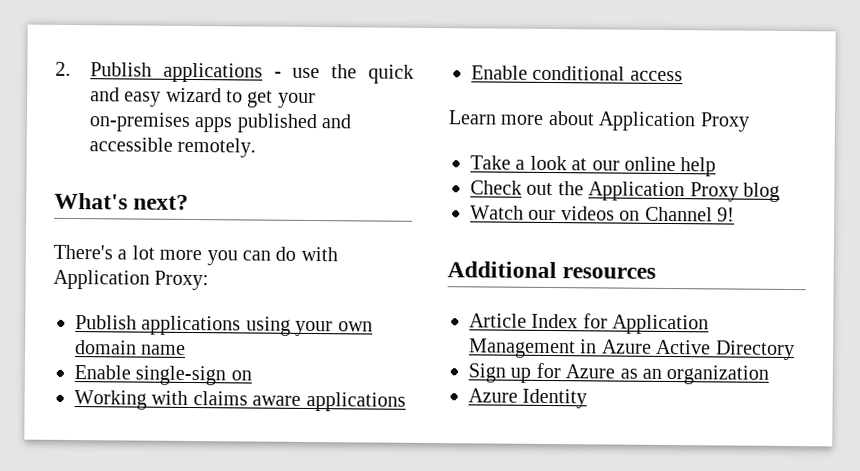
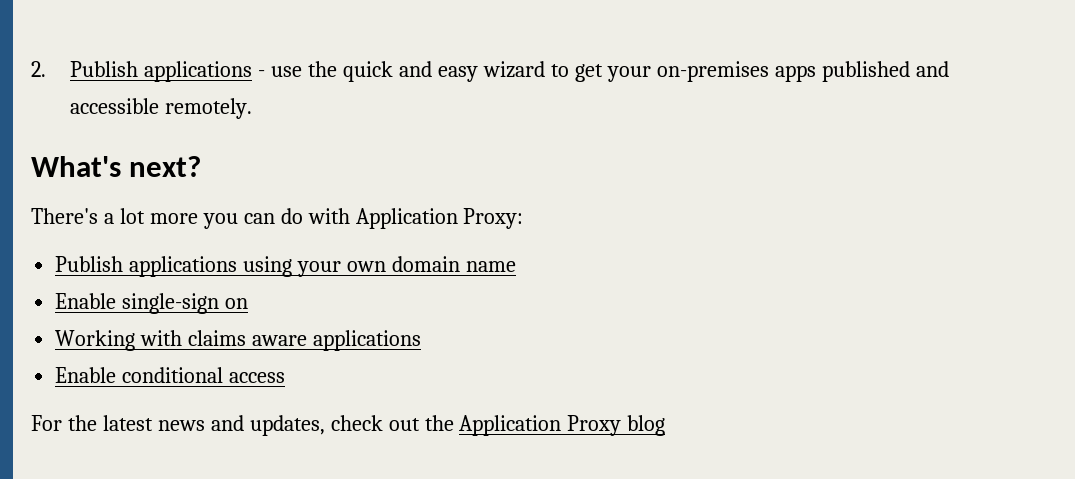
- Learn more about Application Proxy
- Take a look at our online help
- Check out the Application Proxy blog
+ For the latest news and updates, check out the Application Proxy blog
- Watch our videos on Channel 9!
- Additional resources
- Article Index for Application Management in Azure Active Directory
- Sign up for Azure as an organization
- Azure Identity

